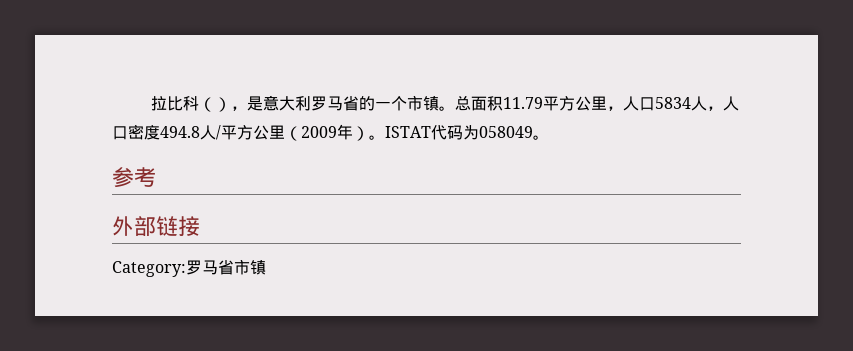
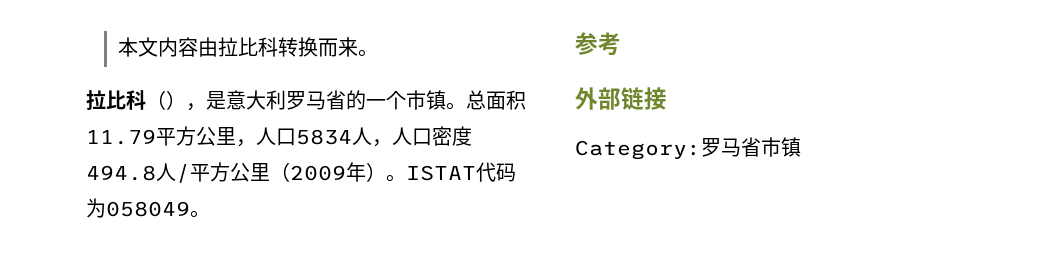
+ 本文内容由拉比科转换而来。

